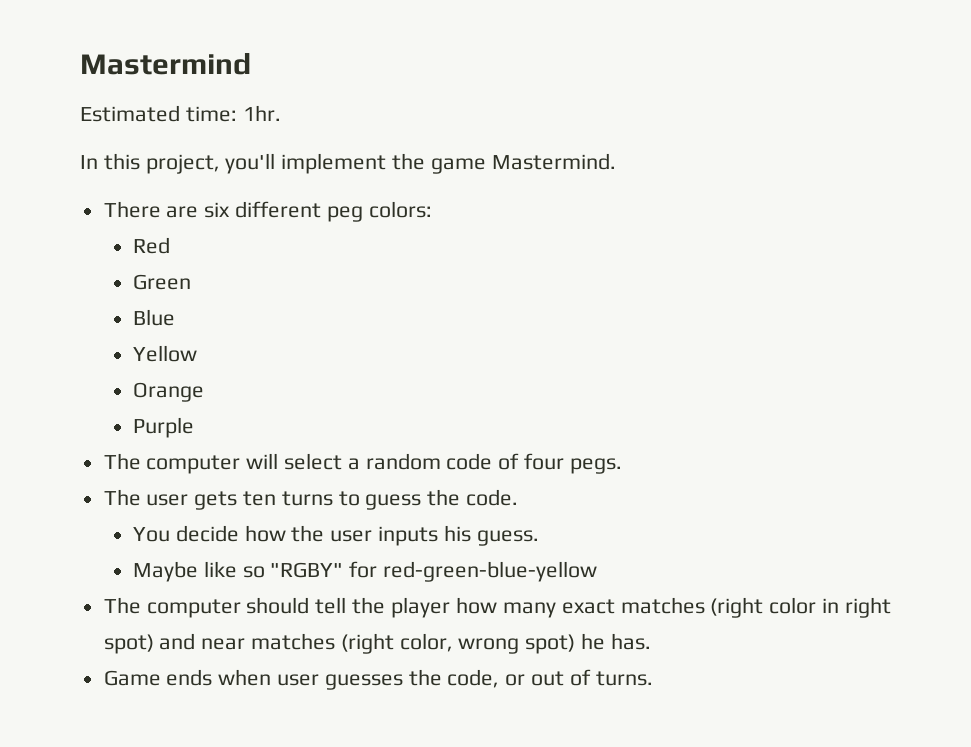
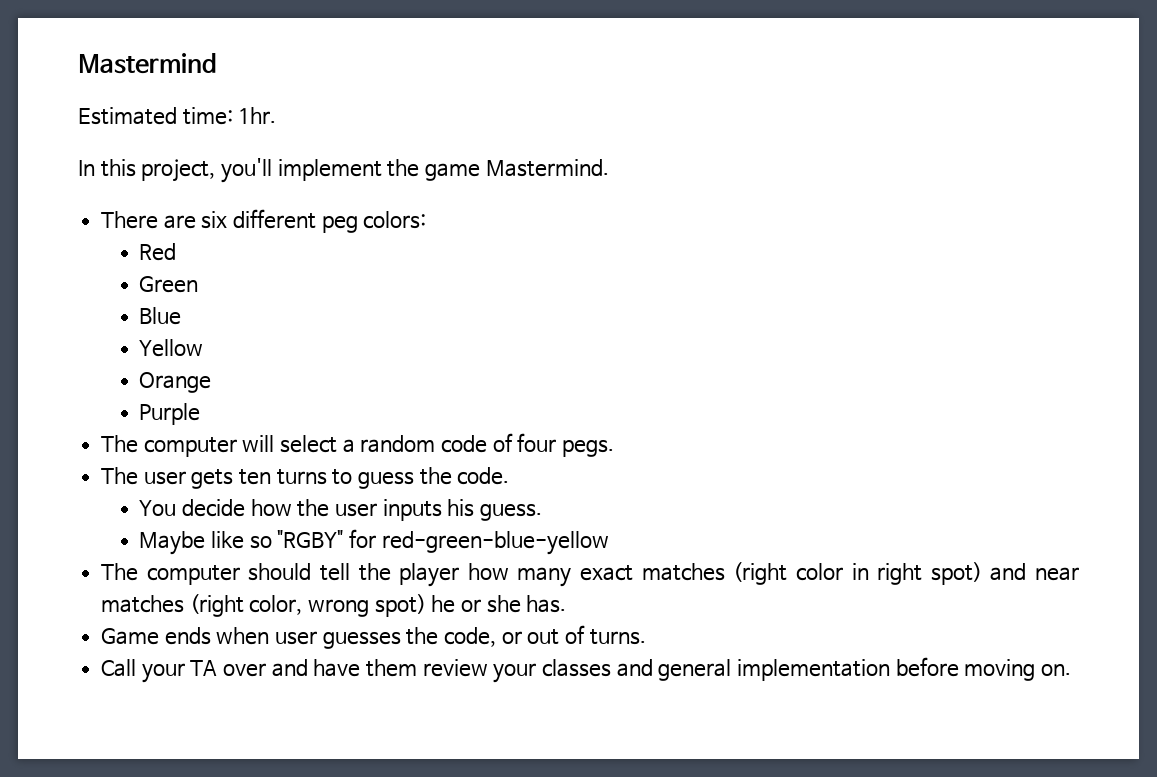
- The computer should tell the player how many exact matches (right color in right spot) and near matches (right color, wrong spot) he has.
+ The computer should tell the player how many exact matches (right color in right spot) and near matches (right color, wrong spot) he or she has.
+ Call your TA over and have them review your classes and general implementation before moving on.

